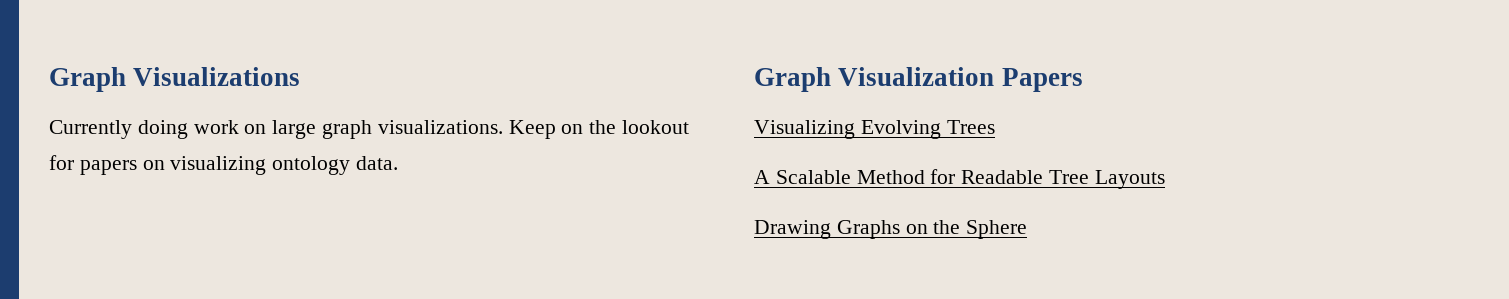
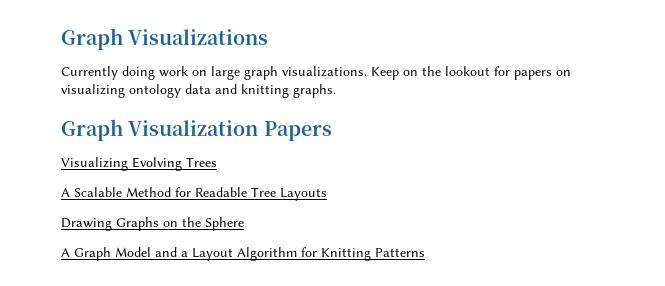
- Keep on the lookout for papers on visualizing ontology data.
+ Keep on the lookout for papers on visualizing ontology data and knitting graphs.
+ A Graph Model and a Layout Algorithm for Knitting Patterns

